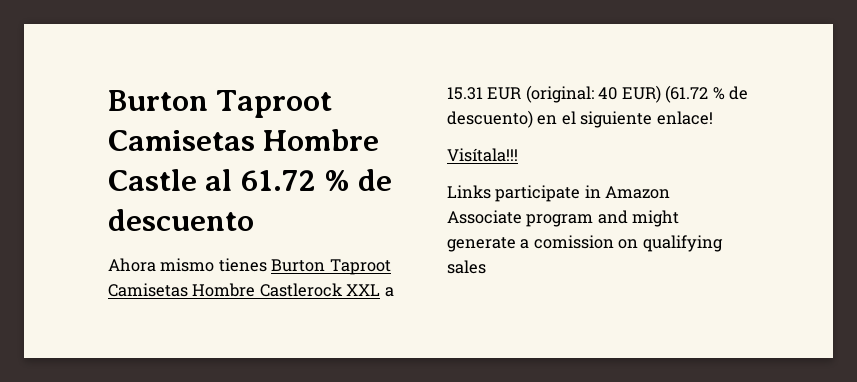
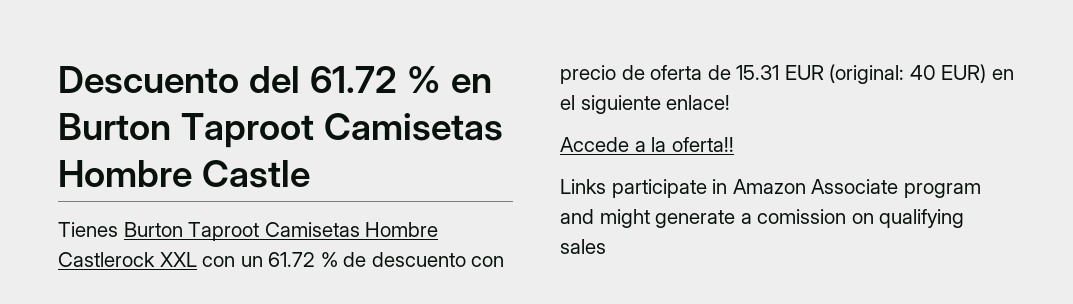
- Burton Taproot Camisetas Hombre Castle al 61.72 % de descuento
- Ahora mismo tienes Burton Taproot Camisetas Hombre Castlerock XXL a 15.31 EUR (original: 40 EUR) (61.72 % de descuento) en el siguiente enlace!
+ Descuento del 61.72 % en Burton Taproot Camisetas Hombre Castle
+ Tienes Burton Taproot Camisetas Hombre Castlerock XXL con un 61.72 % de descuento con precio de oferta de 15.31 EUR (original: 40 EUR) en el siguiente enlace!
- Visítala!!!
+ Accede a la oferta!!

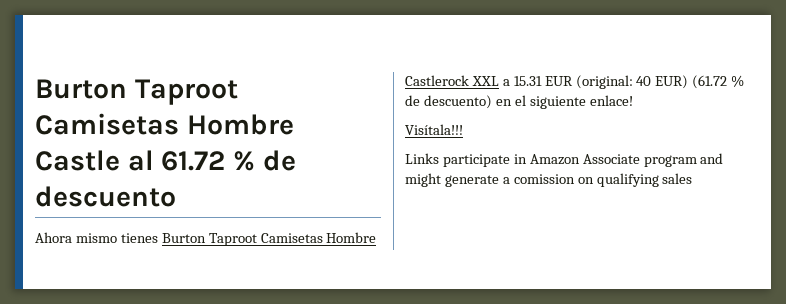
- Descuento del 61.72 % en Burton Taproot Camisetas Hombre Castle
- Tienes Burton Taproot Camisetas Hombre Castlerock XXL con un 61.72 % de descuento con precio de oferta de 15.31 EUR (original: 40 EUR) en el siguiente enlace!
+ Burton Taproot Camisetas Hombre Castle al 61.72 % de descuento
+ Ahora mismo tienes Burton Taproot Camisetas Hombre Castlerock XXL a 15.31 EUR (original: 40 EUR) (61.72 % de descuento) en el siguiente enlace!
- Accede a la oferta!!
+ Visítala!!!

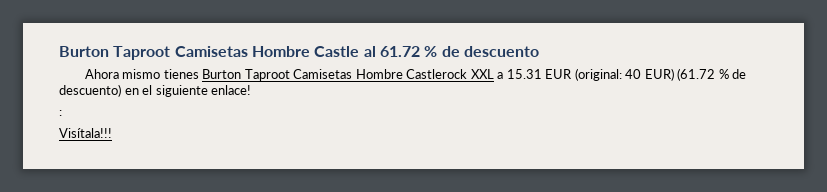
+ :
- Links participate in Amazon Associate program and might generate a comission on qualifying sales

